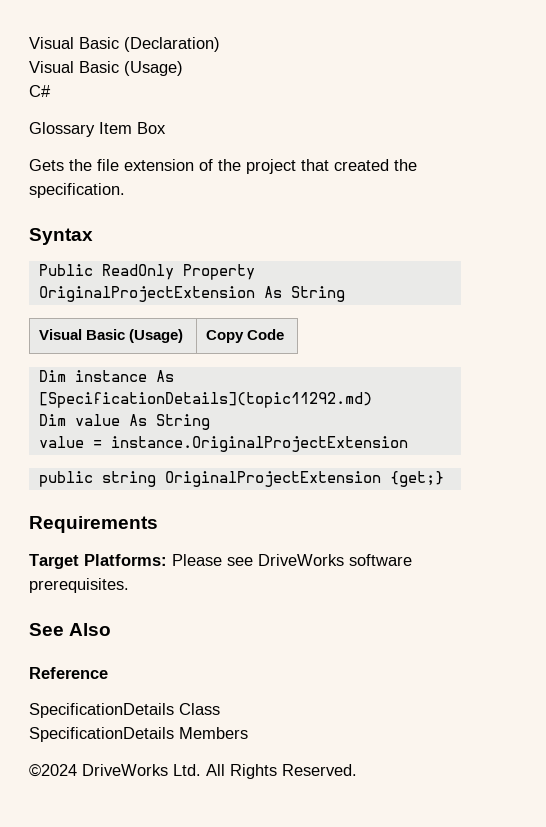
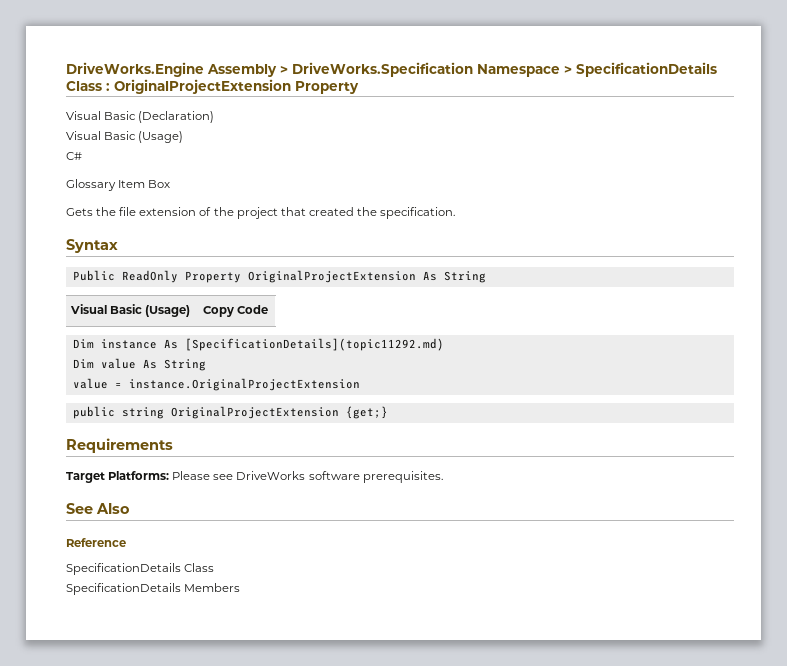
+ DriveWorks.Engine Assembly > DriveWorks.Specification Namespace > SpecificationDetails Class : OriginalProjectExtension Property
- ©2024 DriveWorks Ltd. All Rights Reserved.

